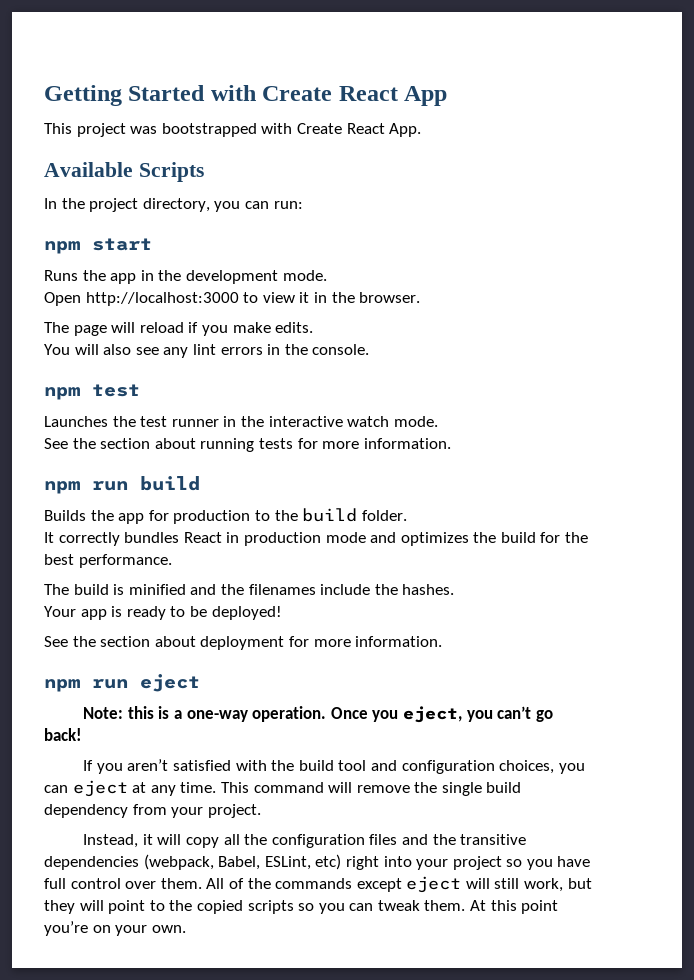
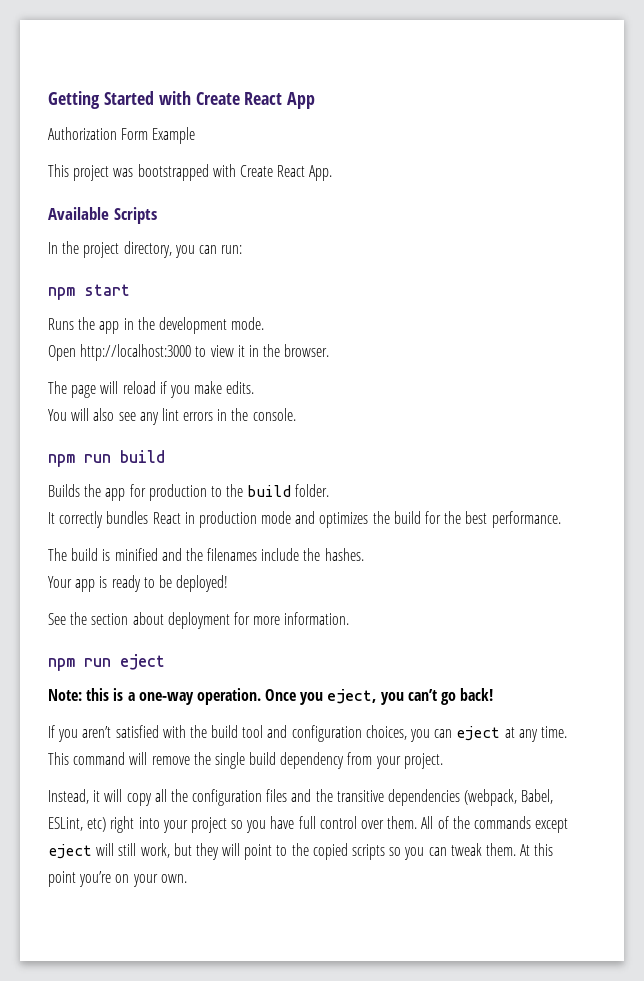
+ Authorization Form Example
- npm test
- Launches the test runner in the interactive watch mode.
- See the section about running tests for more information.

